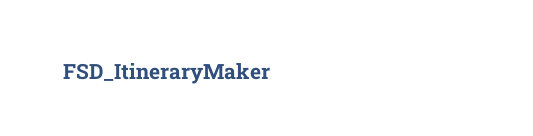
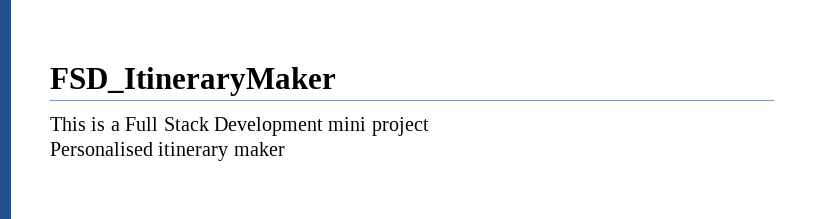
+ This is a Full Stack Development mini project
+ Personalised itinerary maker

